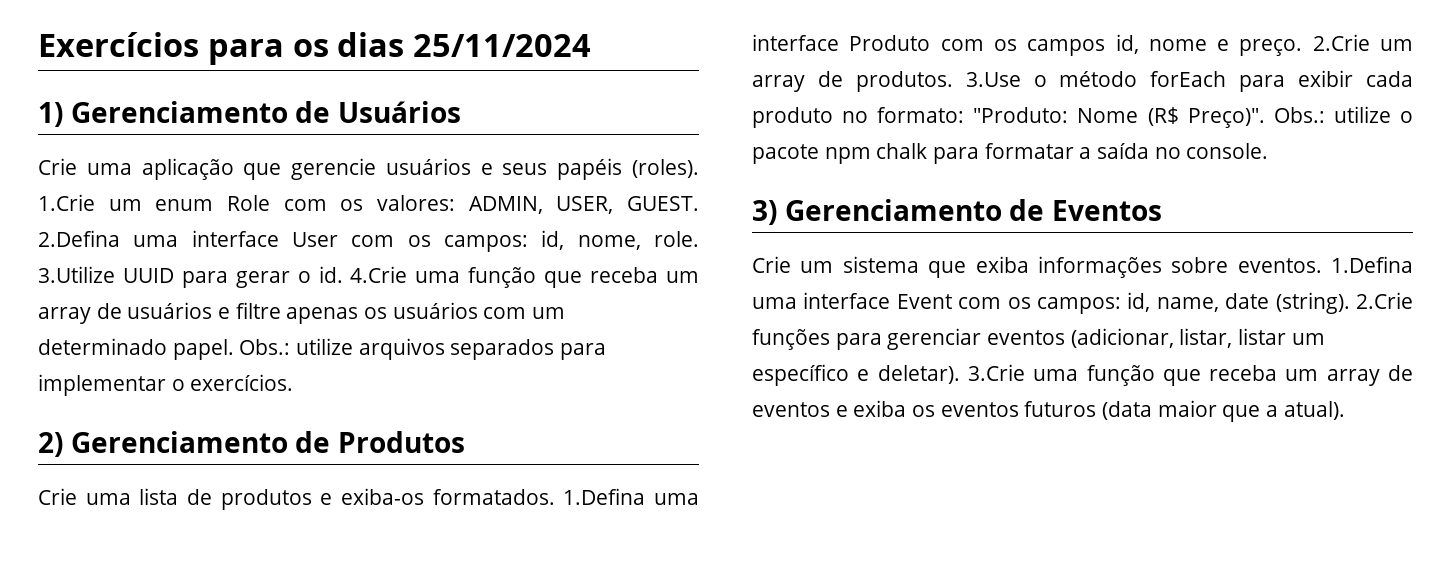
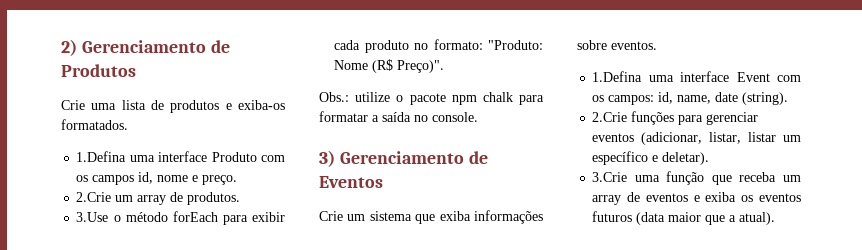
- Exercícios para os dias 25/11/2024
- 1) Gerenciamento de Usuários
- Crie uma aplicação que gerencie usuários e seus papéis (roles). 1.Crie um enum Role com os valores: ADMIN, USER, GUEST. 2.Defina uma interface User com os campos: id, nome, role. 3.Utilize UUID para gerar o id. 4.Crie uma função que receba um array de usuários e filtre apenas os usuários com um determinado papel. Obs.: utilize arquivos separados para implementar o exercícios.
- Crie uma lista de produtos e exiba-os formatados. 1.Defina uma interface Produto com os campos id, nome e preço. 2.Crie um array de produtos. 3.Use o método forEach para exibir cada produto no formato: "Produto: Nome (R$ Preço)". Obs.: utilize o pacote npm chalk para formatar a saída no console.
+ Crie uma lista de produtos e exiba-os formatados.
+ 1.Defina uma interface Produto com os campos id, nome e preço.
+ 2.Crie um array de produtos.
+ 3.Use o método forEach para exibir cada produto no formato: "Produto: Nome (R$ Preço)".
+ Obs.: utilize o pacote npm chalk para formatar a saída no console.
- Crie um sistema que exiba informações sobre eventos. 1.Defina uma interface Event com os campos: id, name, date (string). 2.Crie funções para gerenciar eventos (adicionar, listar, listar um específico e deletar). 3.Crie uma função que receba um array de eventos e exiba os eventos futuros (data maior que a atual).
+ Crie um sistema que exiba informações sobre eventos.
+ 1.Defina uma interface Event com os campos: id, name, date (string).
+ 2.Crie funções para gerenciar eventos (adicionar, listar, listar um específico e deletar).
+ 3.Crie uma função que receba um array de eventos e exiba os eventos futuros (data maior que a atual).

